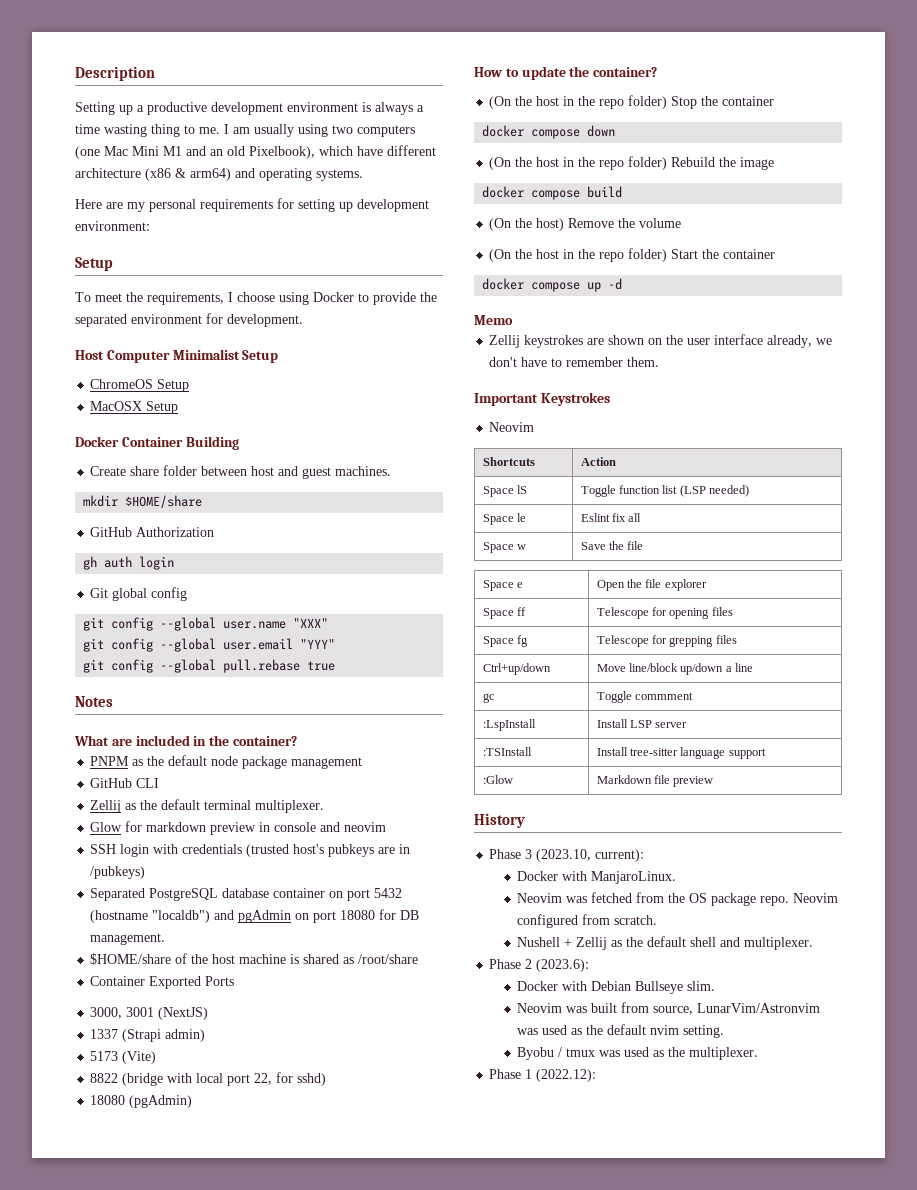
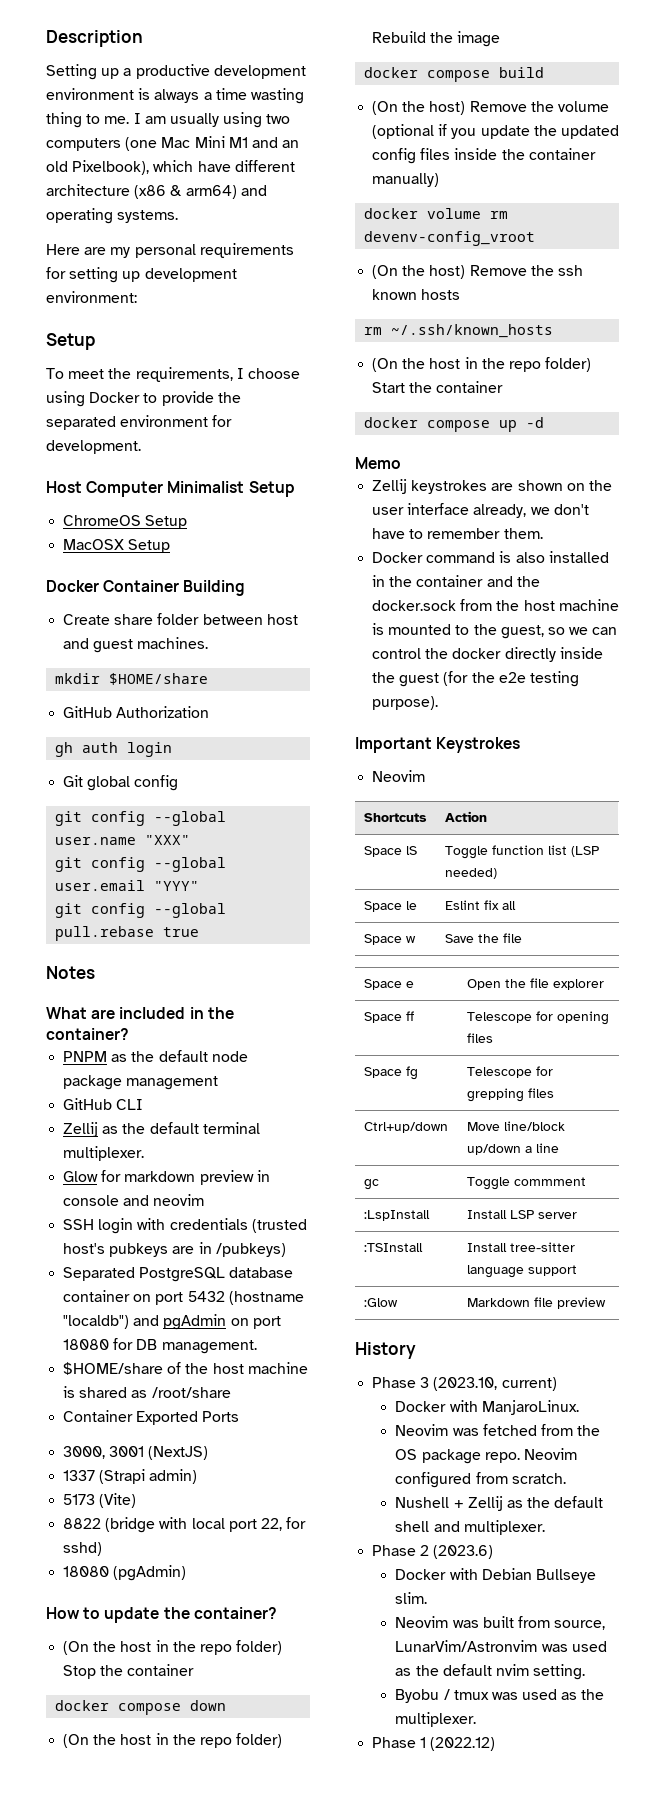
- (On the host) Remove the volume
+ (On the host) Remove the volume (optional if you update the updated config files inside the container manually)
+ docker volume rm devenv-config_vroot
+ (On the host) Remove the ssh known hosts
+ rm ~/.ssh/known_hosts
+ Docker command is also installed in the container and the docker.sock from the host machine is mounted to the guest, so we can control the docker directly inside the guest (for the e2e testing purpose).
- Phase 3 (2023.10, current):
+ Phase 3 (2023.10, current)
- Phase 2 (2023.6):
+ Phase 2 (2023.6)
- Phase 1 (2022.12):
+ Phase 1 (2022.12)

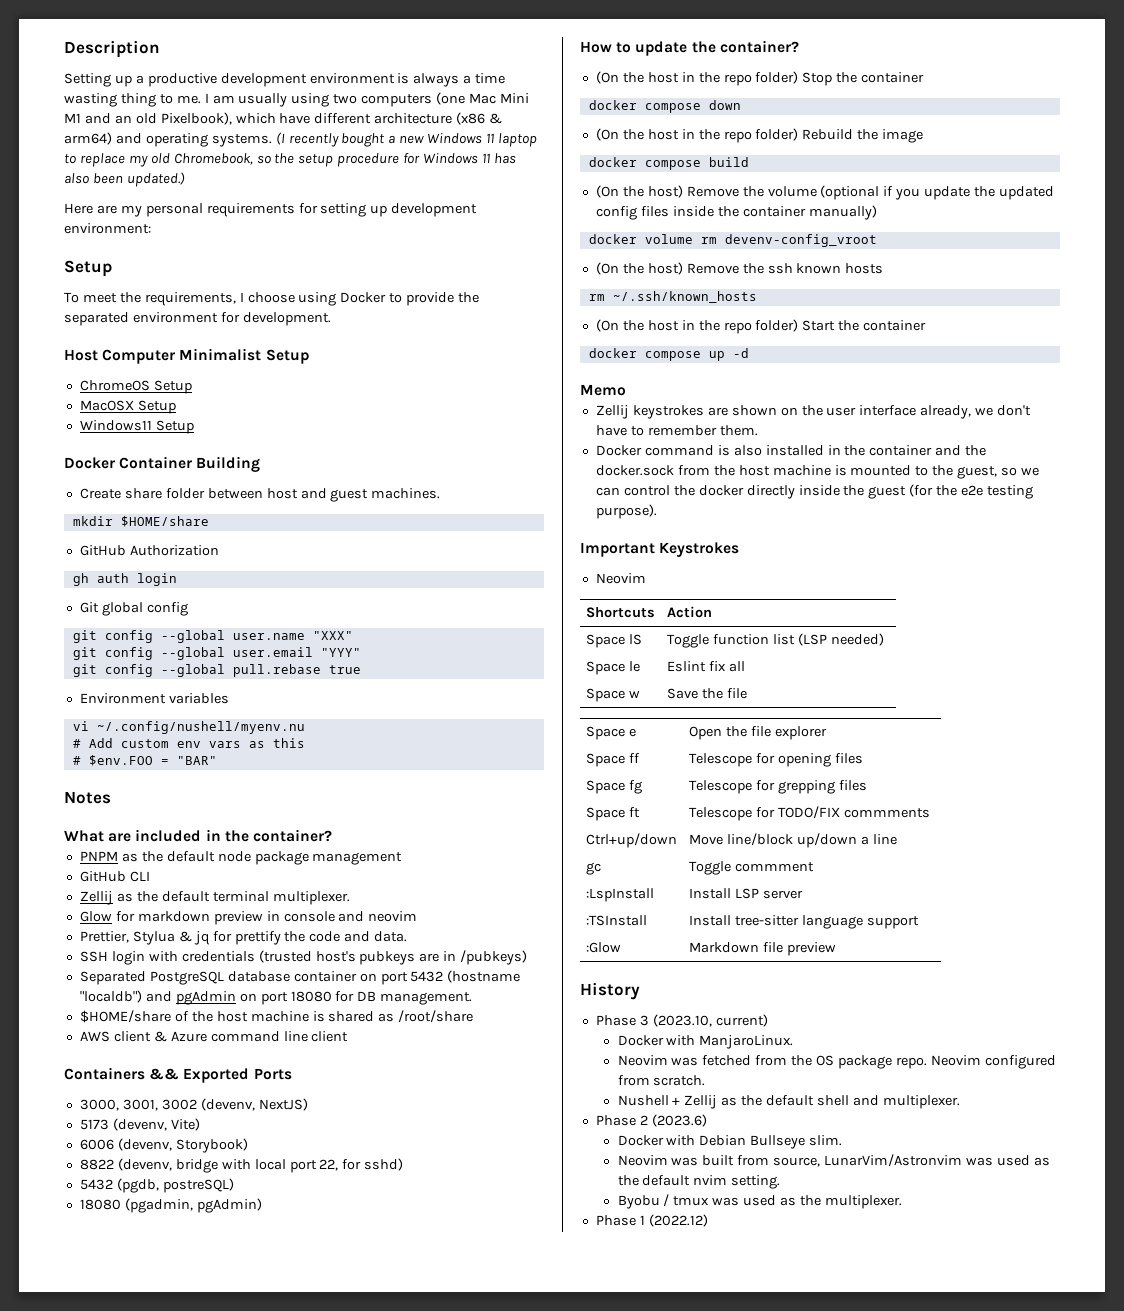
+ (I recently bought a new Windows 11 laptop to replace my old Chromebook, so the setup procedure for Windows 11 has also been updated.)
+ Windows11 Setup
+ Environment variables
+ vi ~/.config/nushell/myenv.nu
+ # Add custom env vars as this
+ # $env.FOO = "BAR"
+ Prettier, Stylua & jq for prettify the code and data.
- Container Exported Ports
- 3000, 3001 (NextJS)
- 1337 (Strapi admin)
- 5173 (Vite)
+ AWS client & Azure command line client
+ Containers && Exported Ports
+ 3000, 3001, 3002 (devenv, NextJS)
+ 5173 (devenv, Vite)
+ 6006 (devenv, Storybook)
- 8822 (bridge with local port 22, for sshd)
+ 8822 (devenv, bridge with local port 22, for sshd)
- 18080 (pgAdmin)
+ 5432 (pgdb, postreSQL)
+ 18080 (pgadmin, pgAdmin)
+ Space ft | Telescope for TODO/FIX commments

